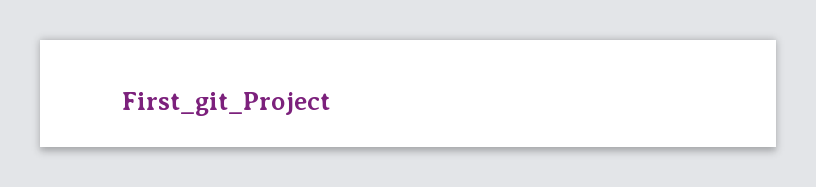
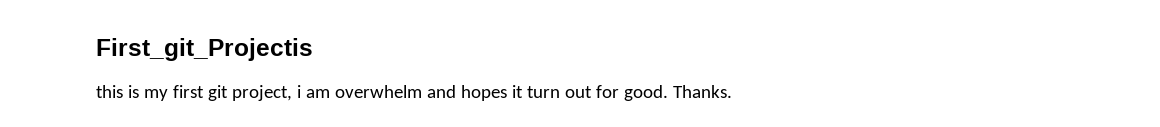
- First_git_Project
+ First_git_Projectis
+ this is my first git project, i am overwhelm and hopes it turn out for good. Thanks.

